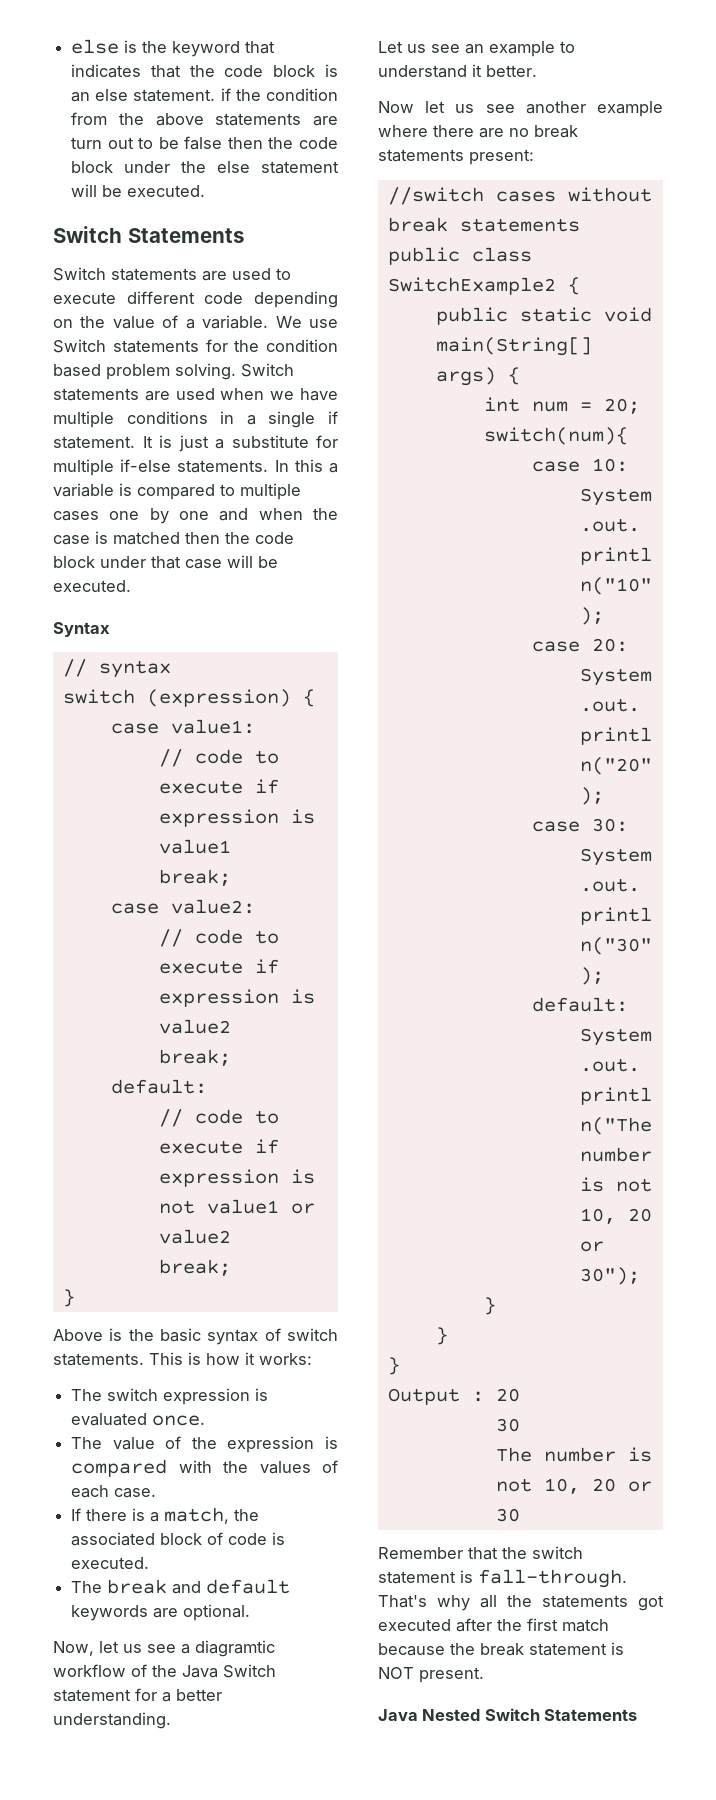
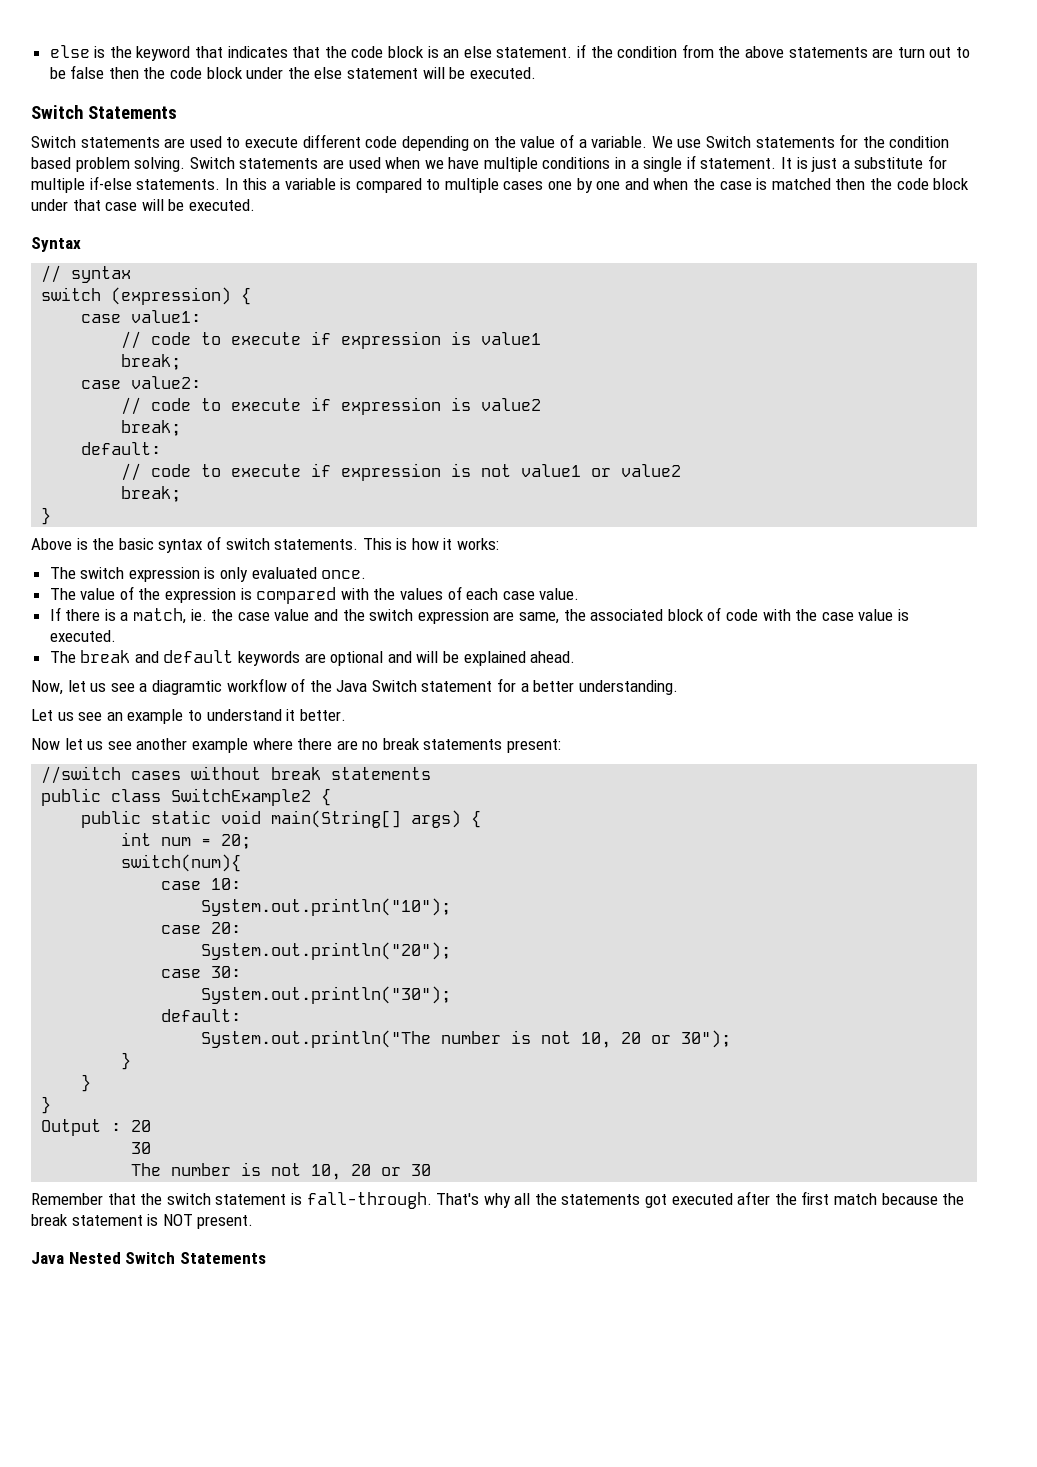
- The switch expression is evaluated once.
+ The switch expression is only evaluated once.
- The value of the expression is compared with the values of each case.
+ The value of the expression is compared with the values of each case value.
- If there is a match, the associated block of code is executed.
+ If there is a match, ie. the case value and the switch expression are same, the associated block of code with the case value is executed.
- The break and default keywords are optional.
+ The break and default keywords are optional and will be explained ahead.

